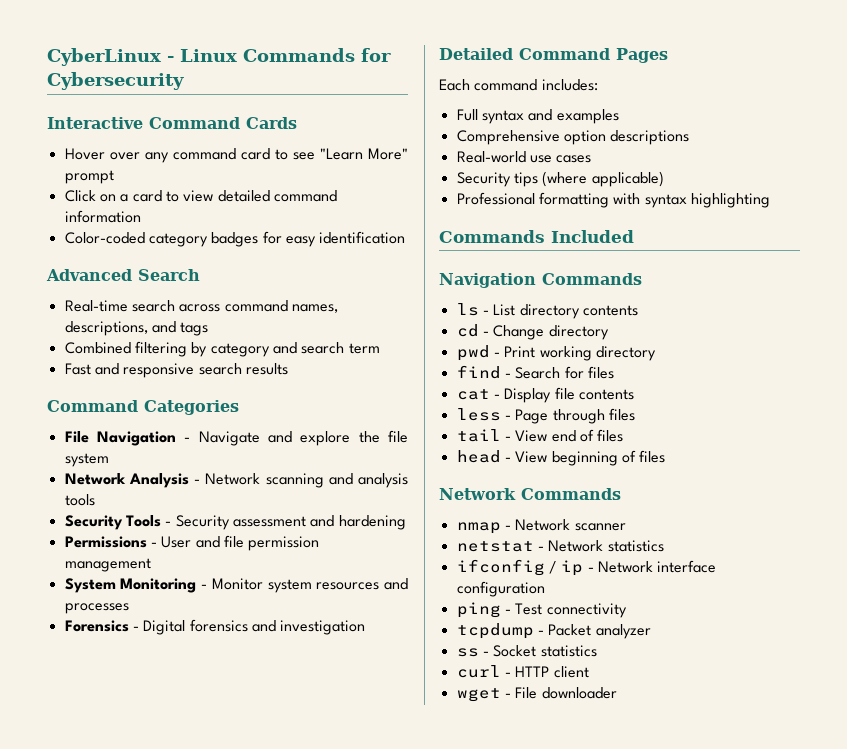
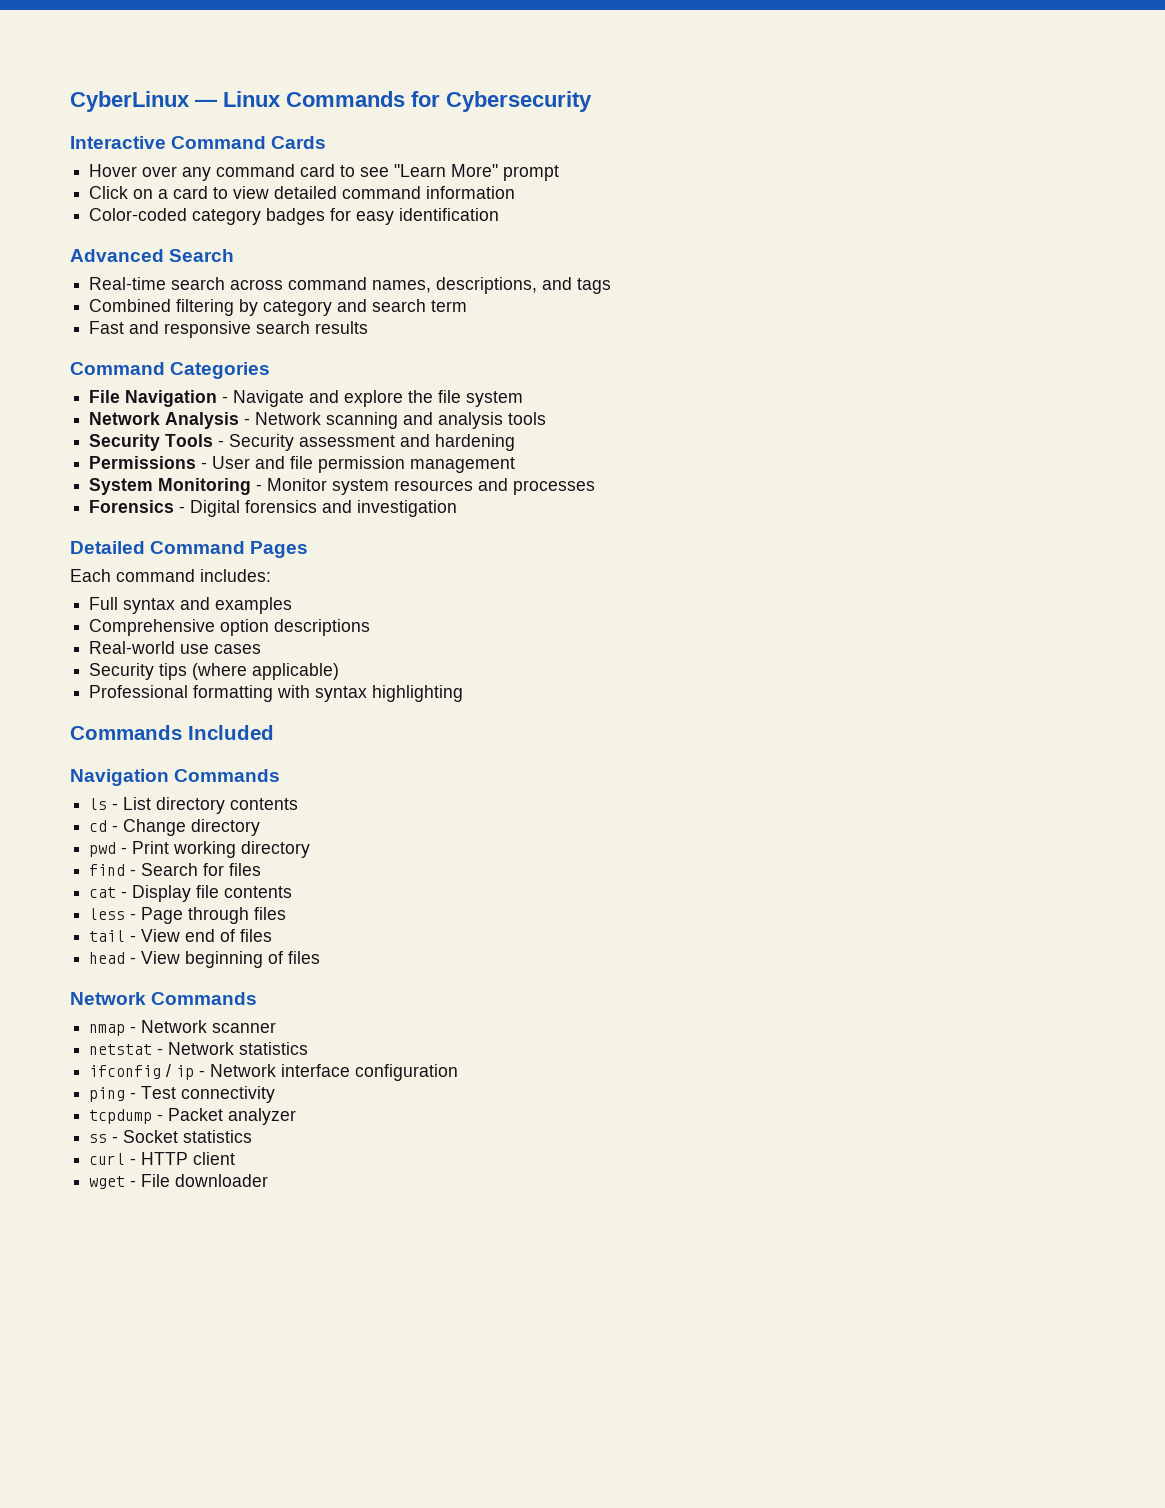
- CyberLinux - Linux Commands for Cybersecurity
+ CyberLinux — Linux Commands for Cybersecurity

